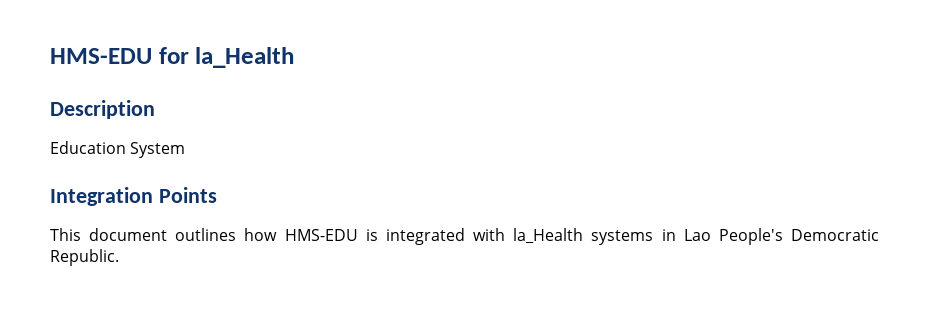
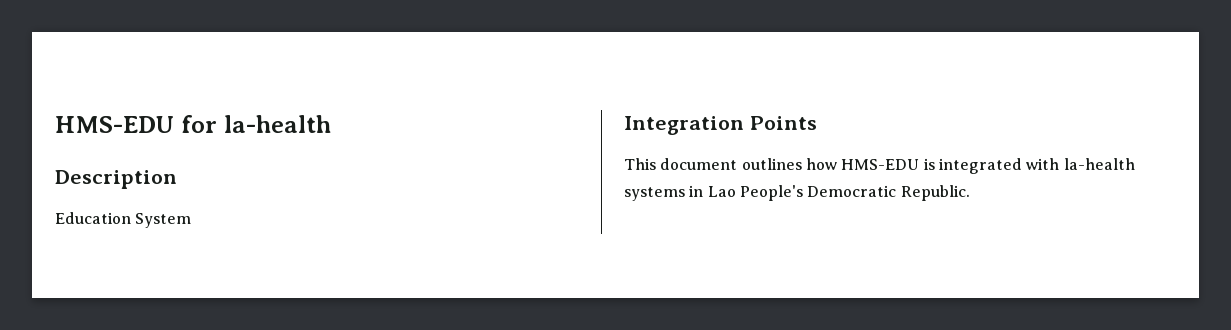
- HMS-EDU for la_Health
+ HMS-EDU for la-health
- This document outlines how HMS-EDU is integrated with la_Health systems in Lao People's Democratic Republic.
+ This document outlines how HMS-EDU is integrated with la-health systems in Lao People's Democratic Republic.

